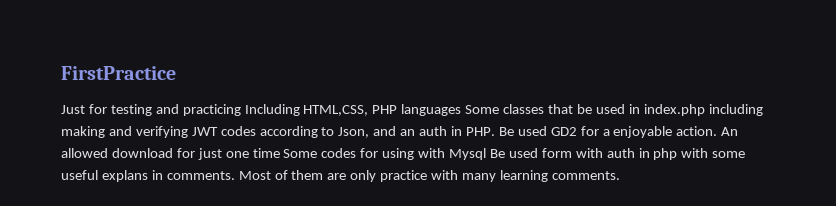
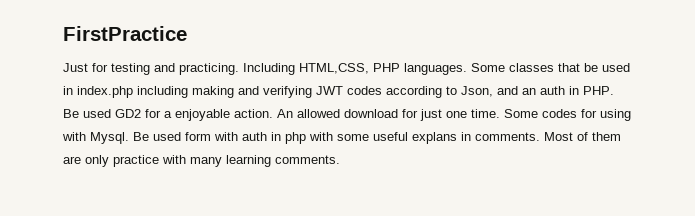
- Just for testing and practicing Including HTML,CSS, PHP languages Some classes that be used in index.php including making and verifying JWT codes according to Json, and an auth in PHP. Be used GD2 for a enjoyable action.
+ Just for testing and practicing. Including HTML,CSS, PHP languages. Some classes that be used in index.php including making and verifying JWT codes according to Json, and an auth in PHP. Be used GD2 for a enjoyable action.
- An allowed download for just one time Some codes for using with Mysql Be used form with auth in php with some useful explans in comments.
+ An allowed download for just one time. Some codes for using with Mysql. Be used form with auth in php with some useful explans in comments.

